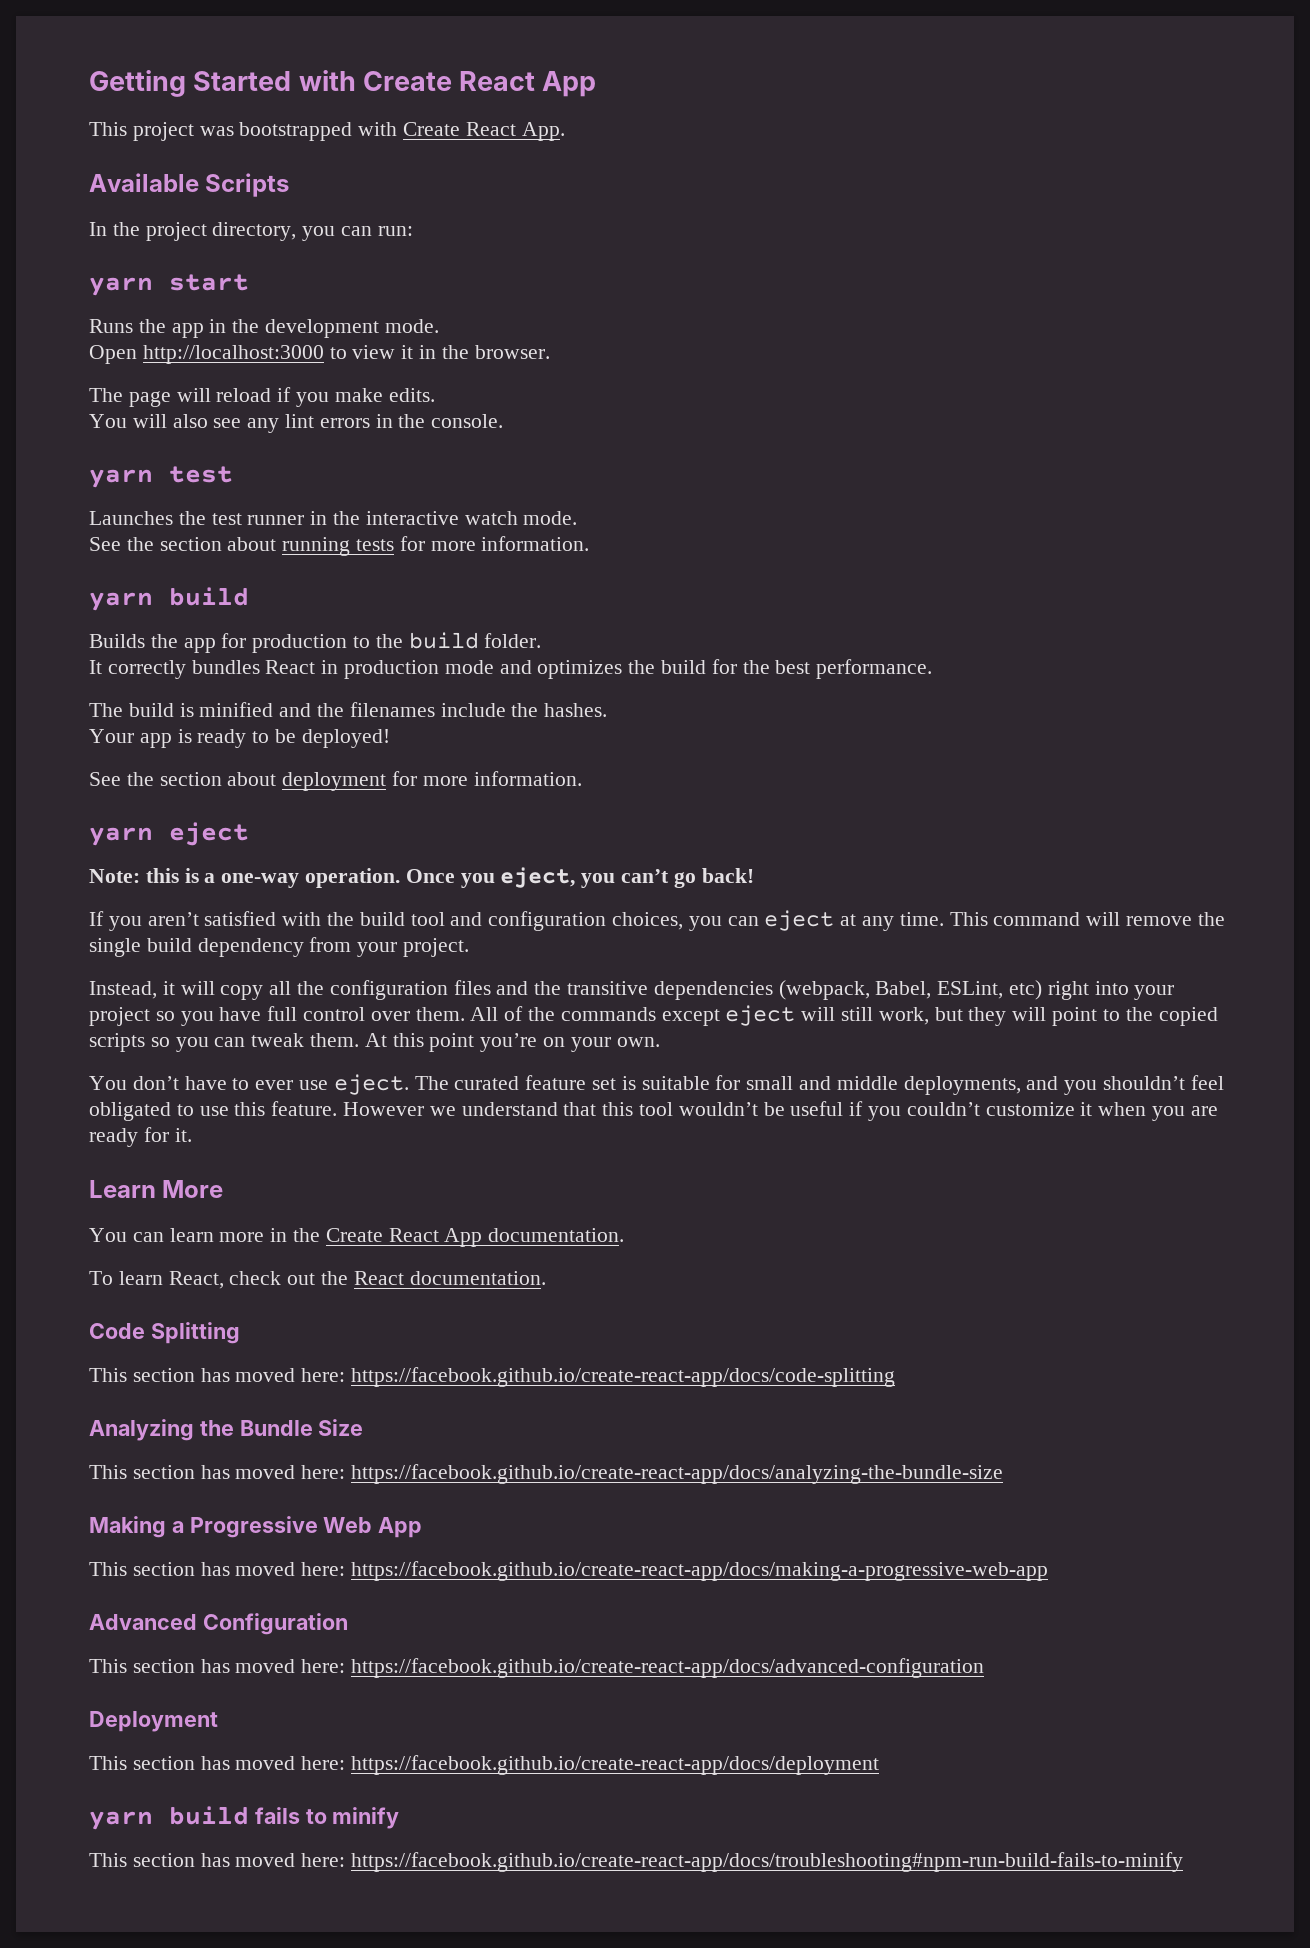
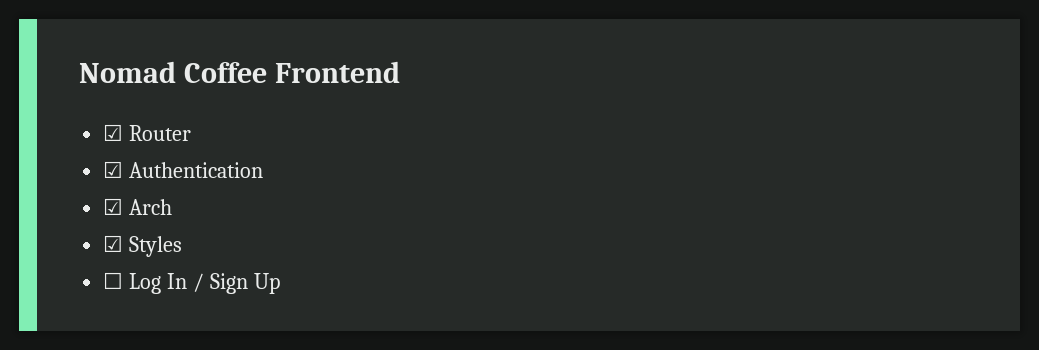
- Getting Started with Create React App
- This project was bootstrapped with Create React App.
- Available Scripts
- In the project directory, you can run:
- yarn start
- Runs the app in the development mode.
- Open http://localhost:3000 to view it in the browser.
- The page will reload if you make edits.
- You will also see any lint errors in the console.
- yarn test
- Launches the test runner in the interactive watch mode.
- See the section about running tests for more information.
- yarn build
- Builds the app for production to the build folder.
- It correctly bundles React in production mode and optimizes the build for the best performance.
- The build is minified and the filenames include the hashes.
- Your app is ready to be deployed!
- See the section about deployment for more information.
- yarn eject
- Note: this is a one-way operation. Once you eject, you can’t go back!
- If you aren’t satisfied with the build tool and configuration choices, you can eject at any time. This command will remove the single build dependency from your project.
- Instead, it will copy all the configuration files and the transitive dependencies (webpack, Babel, ESLint, etc) right into your project so you have full control over them. All of the commands except eject will still work, but they will point to the copied scripts so you can tweak them. At this point you’re on your own.
- You don’t have to ever use eject. The curated feature set is suitable for small and middle deployments, and you shouldn’t feel obligated to use this feature. However we understand that this tool wouldn’t be useful if you couldn’t customize it when you are ready for it.
- Learn More
- You can learn more in the Create React App documentation.
- To learn React, check out the React documentation.
- Code Splitting
- This section has moved here: https://facebook.github.io/create-react-app/docs/code-splitting
- Analyzing the Bundle Size
- This section has moved here: https://facebook.github.io/create-react-app/docs/analyzing-the-bundle-size
- Making a Progressive Web App
- This section has moved here: https://facebook.github.io/create-react-app/docs/making-a-progressive-web-app
- Advanced Configuration
- This section has moved here: https://facebook.github.io/create-react-app/docs/advanced-configuration
- Deployment
- This section has moved here: https://facebook.github.io/create-react-app/docs/deployment
- yarn build fails to minify
- This section has moved here: https://facebook.github.io/create-react-app/docs/troubleshooting#npm-run-build-fails-to-minify
+ Nomad Coffee Frontend
+ ☑ Router
+ ☑ Authentication
+ ☑ Arch
+ ☑ Styles
+ ☐ Log In / Sign Up

